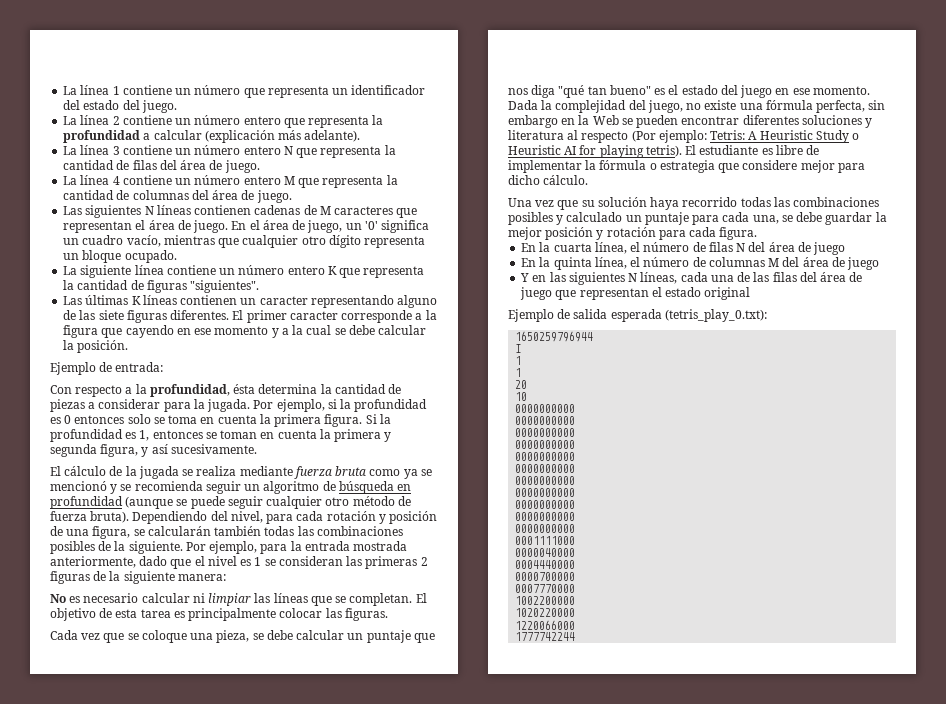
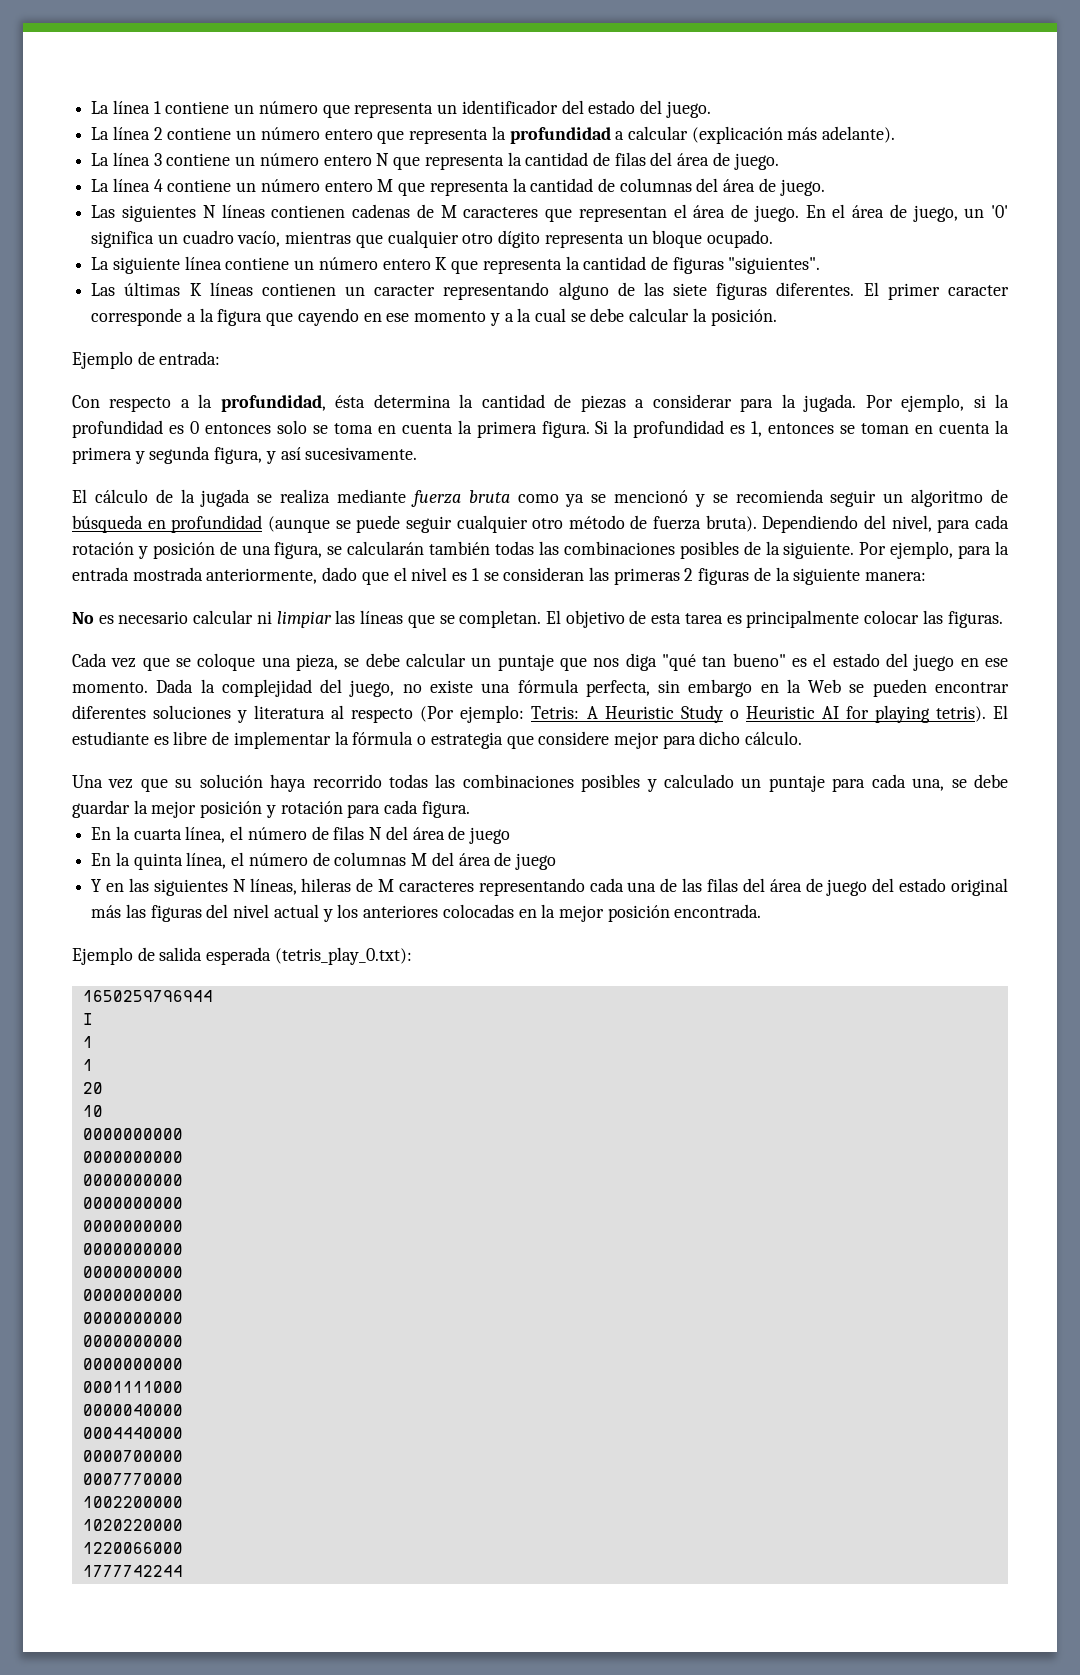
- Y en las siguientes N líneas, cada una de las filas del área de juego que representan el estado original
+ Y en las siguientes N líneas, hileras de M caracteres representando cada una de las filas del área de juego del estado original más las figuras del nivel actual y los anteriores colocadas en la mejor posición encontrada.

